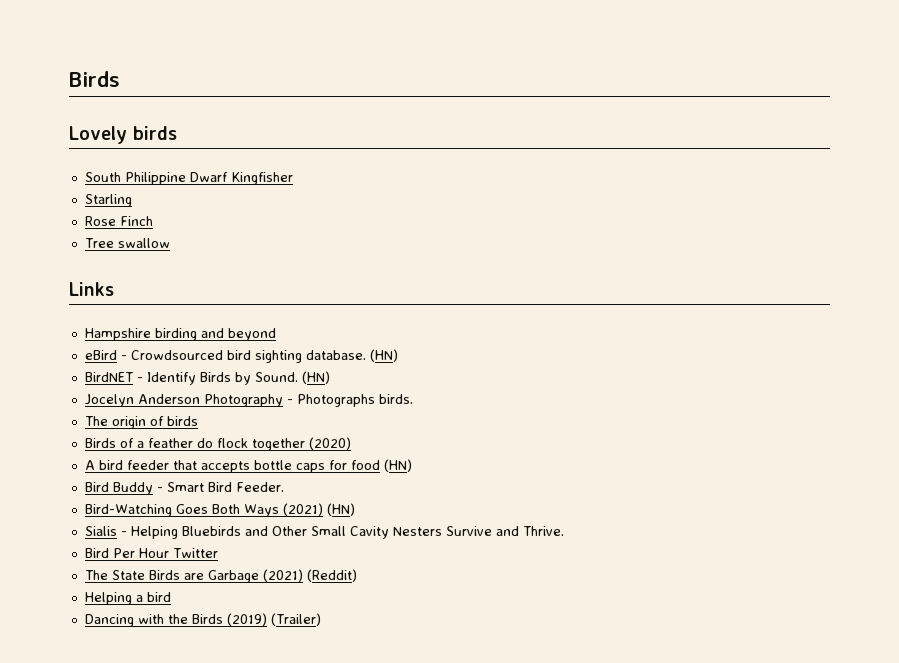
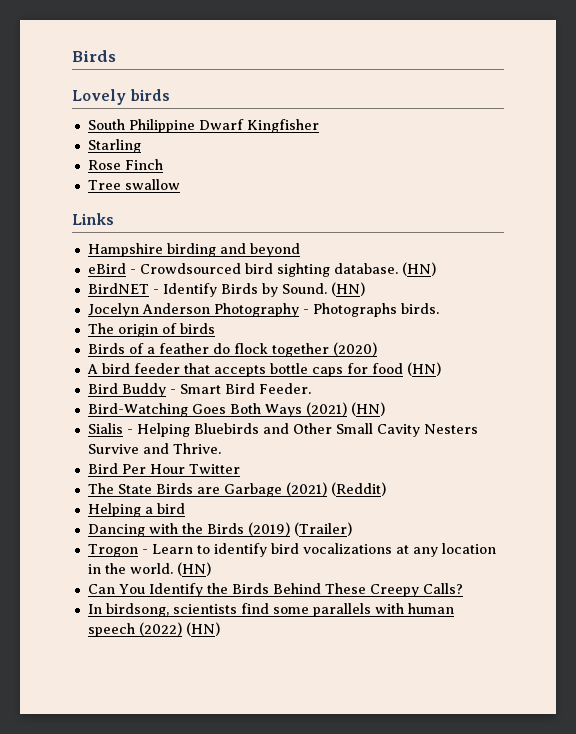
+ Trogon - Learn to identify bird vocalizations at any location in the world. (HN)
+ Can You Identify the Birds Behind These Creepy Calls?
+ In birdsong, scientists find some parallels with human speech (2022) (HN)

